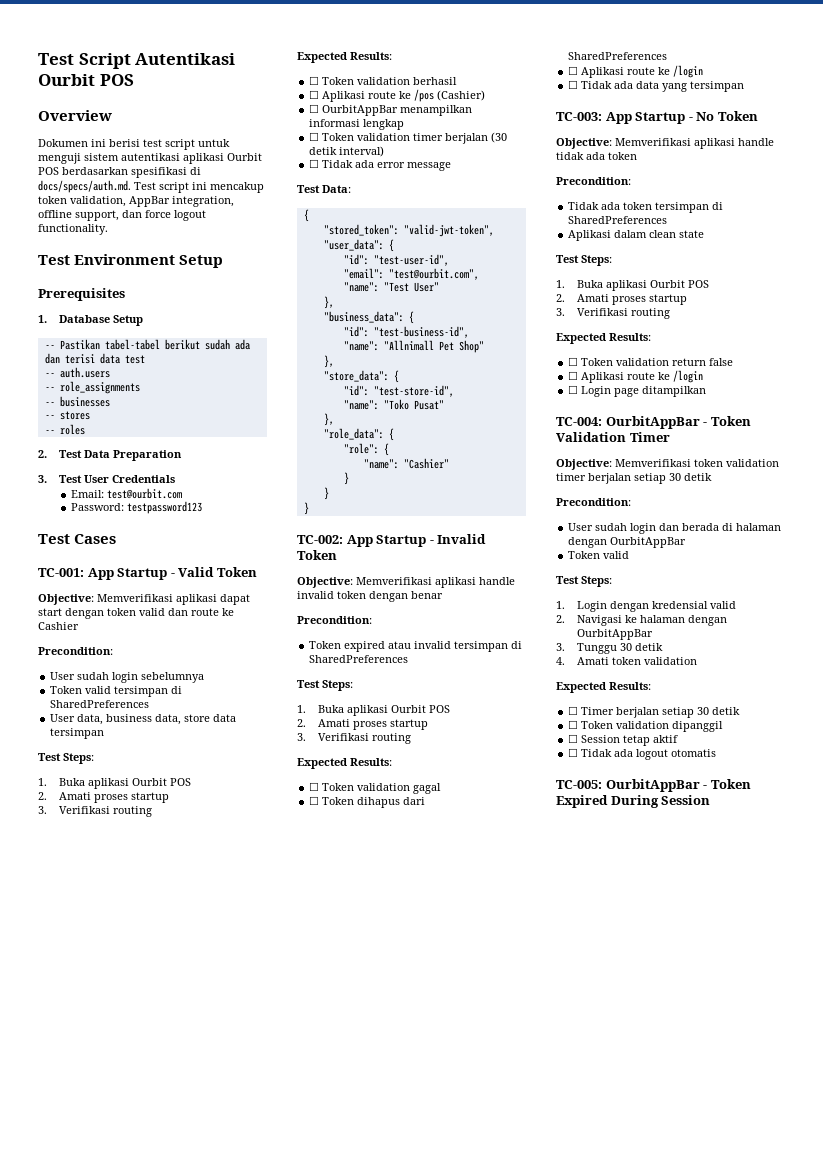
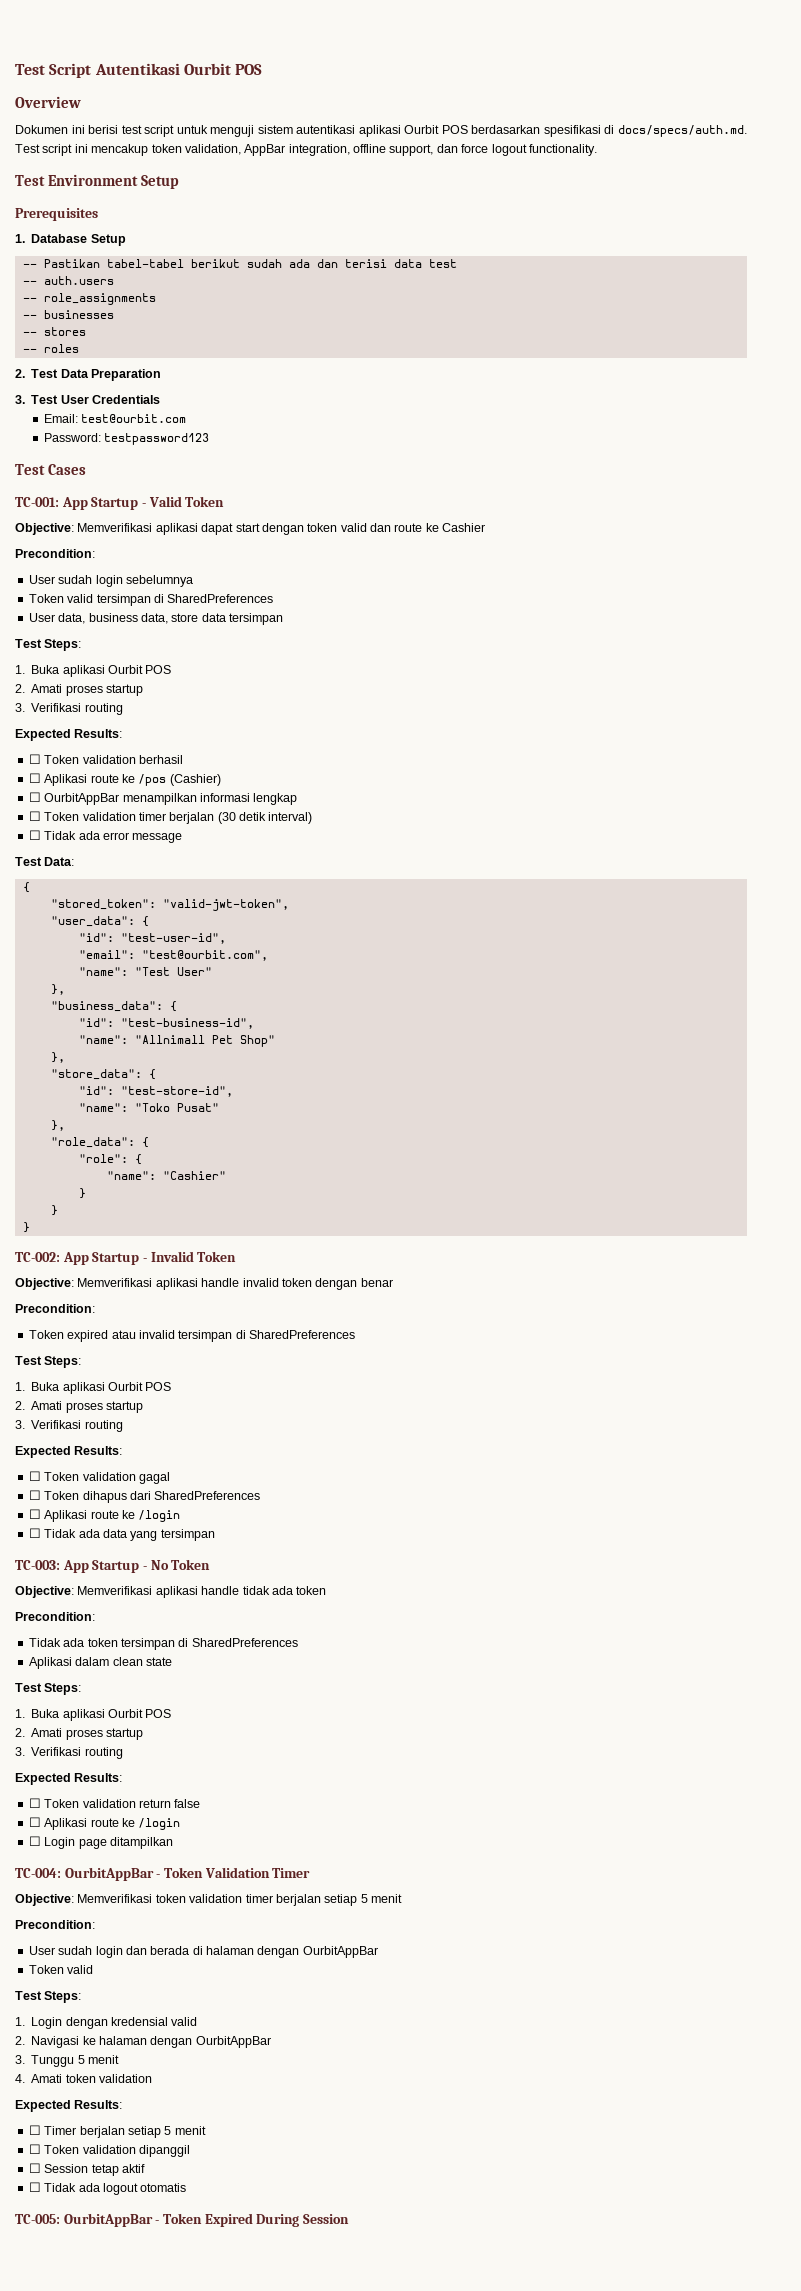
- Objective: Memverifikasi token validation timer berjalan setiap 30 detik
+ Objective: Memverifikasi token validation timer berjalan setiap 5 menit
- 3. Tunggu 30 detik
+ 3. Tunggu 5 menit
- ☐ Timer berjalan setiap 30 detik
+ ☐ Timer berjalan setiap 5 menit

